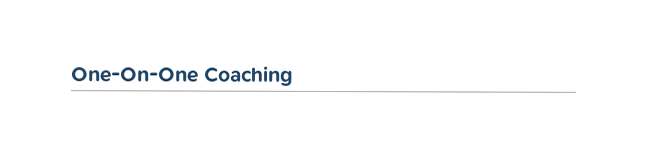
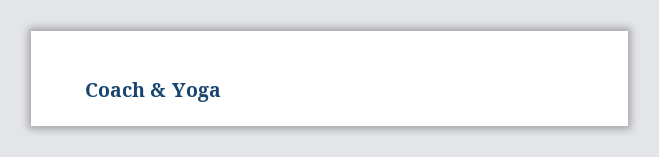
- One-On-One Coaching
+ Coach & Yoga

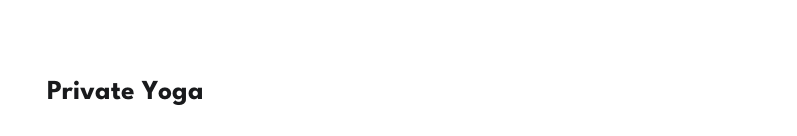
- Coach & Yoga
+ Private Yoga

